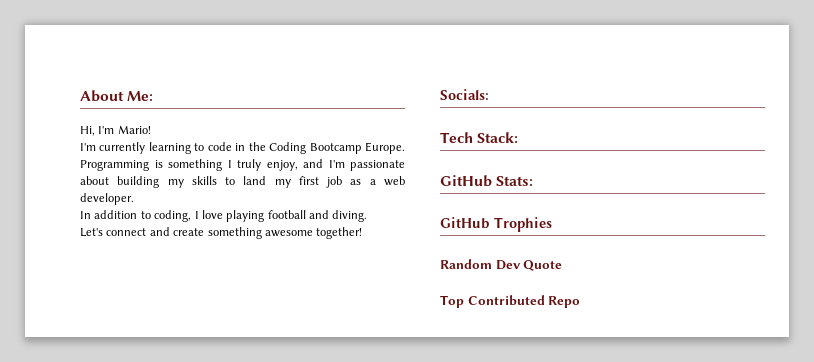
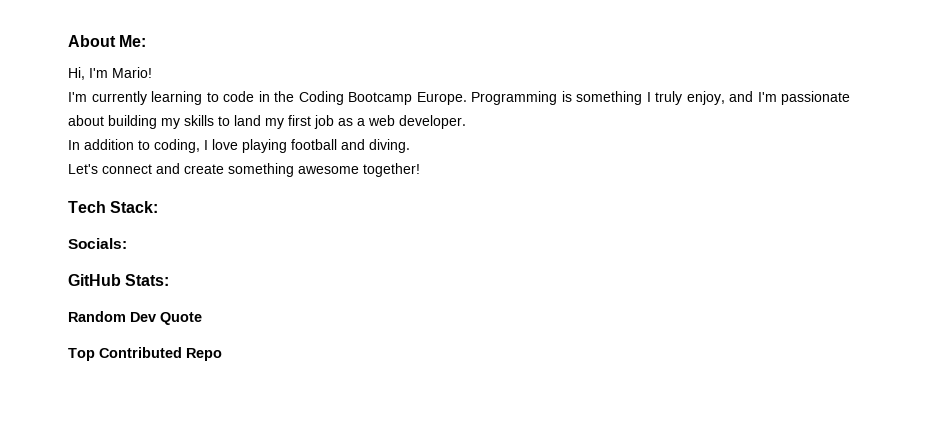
- Socials:
+ Socials:
- GitHub Trophies

